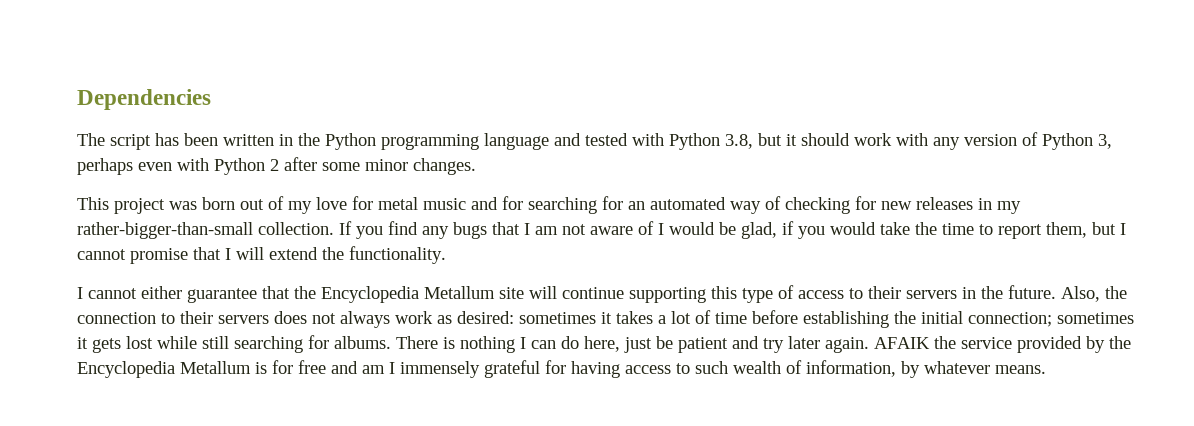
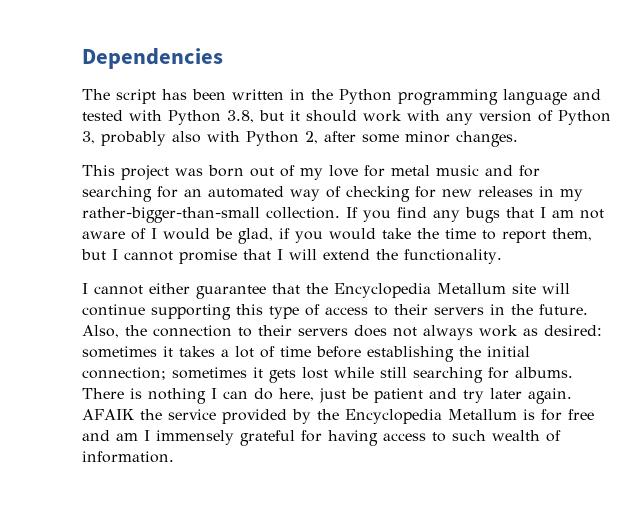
- The script has been written in the Python programming language and tested with Python 3.8, but it should work with any version of Python 3, perhaps even with Python 2 after some minor changes.
+ The script has been written in the Python programming language and tested with Python 3.8, but it should work with any version of Python 3, probably also with Python 2, after some minor changes.
- AFAIK the service provided by the Encyclopedia Metallum is for free and am I immensely grateful for having access to such wealth of information, by whatever means.
+ AFAIK the service provided by the Encyclopedia Metallum is for free and am I immensely grateful for having access to such wealth of information.

